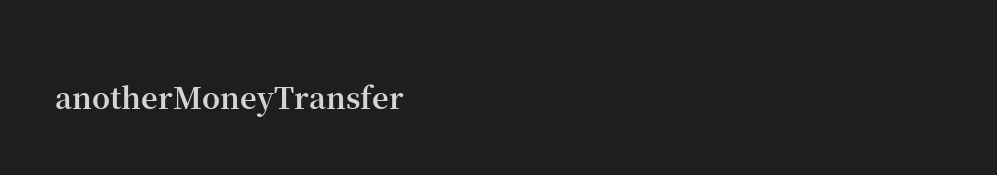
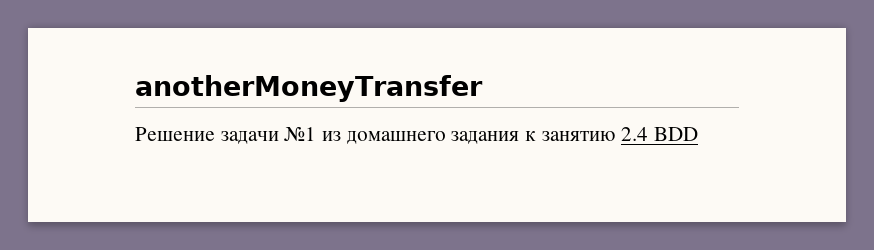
+ Решение задачи №1 из домашнего задания к занятию 2.4 BDD

